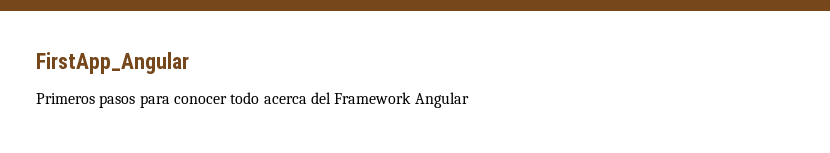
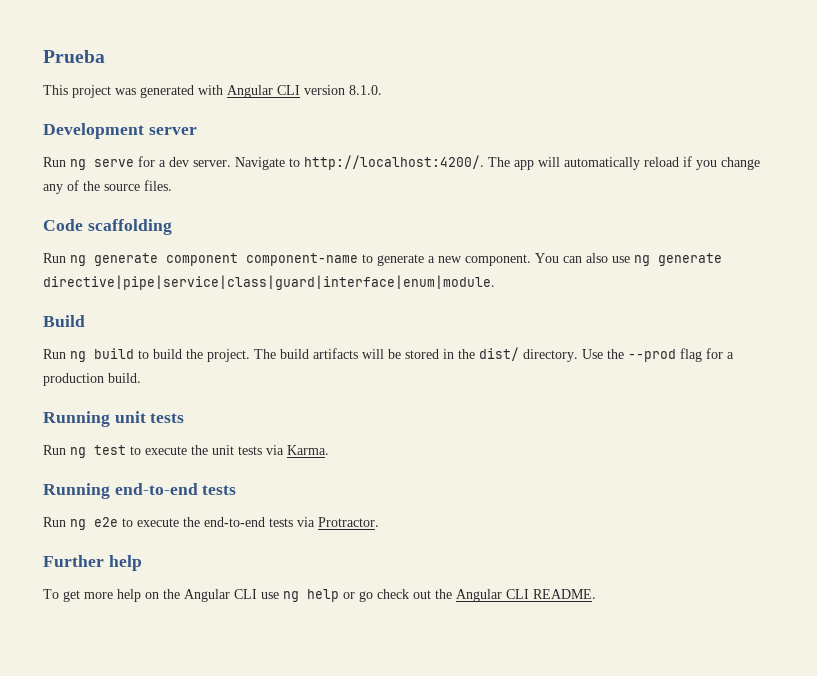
- FirstApp_Angular
- Primeros pasos para conocer todo acerca del Framework Angular
+ Prueba
+ This project was generated with Angular CLI version 8.1.0.
+ Development server
+ Run ng serve for a dev server. Navigate to http://localhost:4200/. The app will automatically reload if you change any of the source files.
+ Code scaffolding
+ Run ng generate component component-name to generate a new component. You can also use ng generate directive|pipe|service|class|guard|interface|enum|module.
+ Build
+ Run ng build to build the project. The build artifacts will be stored in the dist/ directory. Use the --prod flag for a production build.
+ Running unit tests
+ Run ng test to execute the unit tests via Karma.
+ Running end-to-end tests
+ Run ng e2e to execute the end-to-end tests via Protractor.
+ Further help
+ To get more help on the Angular CLI use ng help or go check out the Angular CLI README.

